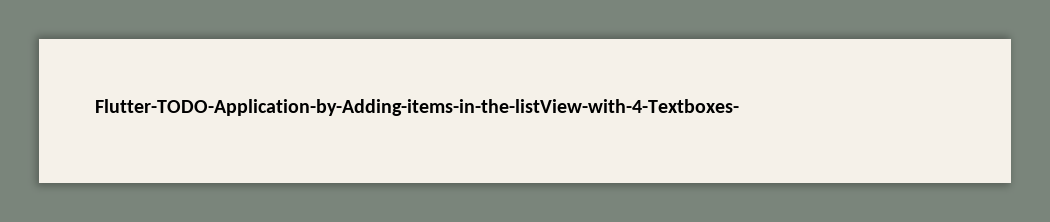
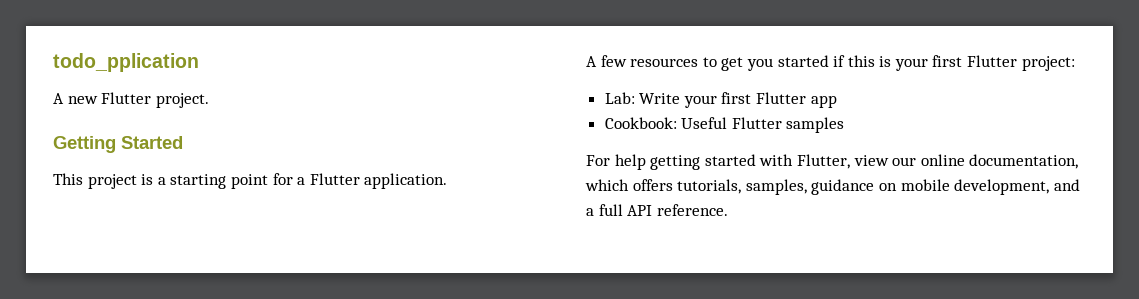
- Flutter-TODO-Application-by-Adding-items-in-the-listView-with-4-Textboxes-
+ todo_pplication
+ A new Flutter project.
+ Getting Started
+ This project is a starting point for a Flutter application.
+ A few resources to get you started if this is your first Flutter project:
+ Lab: Write your first Flutter app
+ Cookbook: Useful Flutter samples
+ For help getting started with Flutter, view our online documentation, which offers tutorials, samples, guidance on mobile development, and a full API reference.

